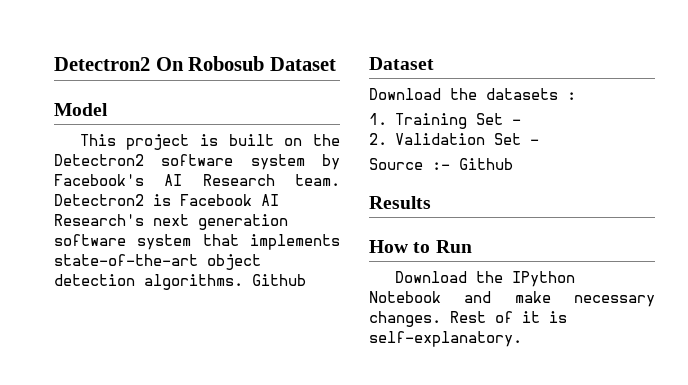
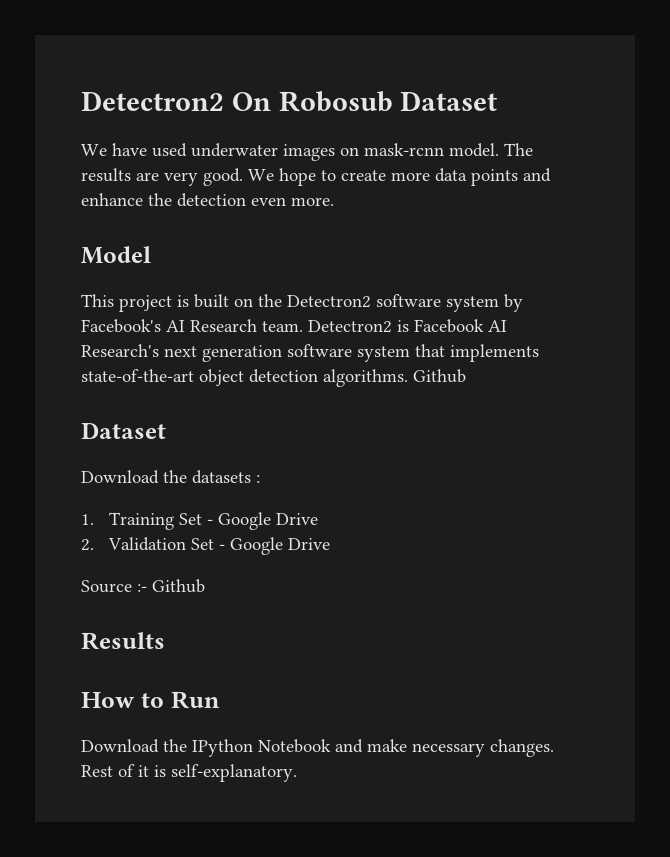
+ We have used underwater images on mask-rcnn model. The results are very good. We hope to create more data points and enhance the detection even more.
- 1. Training Set -
+ 1. Training Set - Google Drive
- 2. Validation Set -
+ 2. Validation Set - Google Drive

